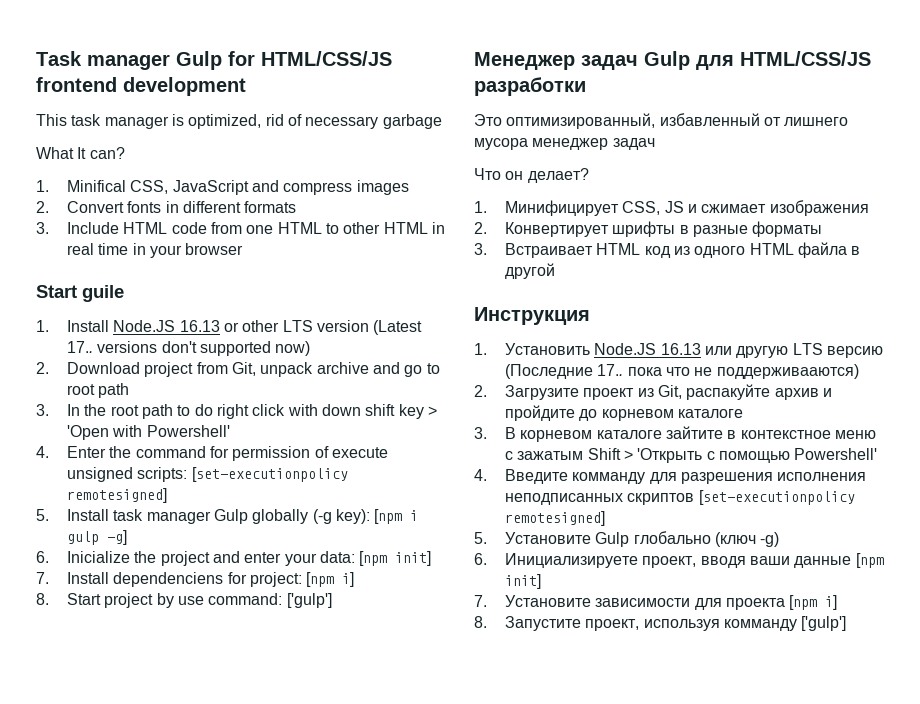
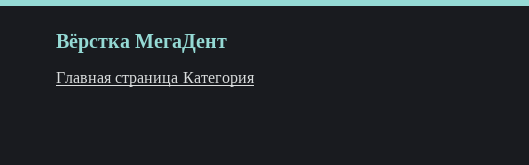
- Task manager Gulp for HTML/CSS/JS frontend development
- This task manager is optimized, rid of necessary garbage
- What It can?
- 1. Minifical CSS, JavaScript and compress images
- 2. Convert fonts in different formats
- 3. Include HTML code from one HTML to other HTML in real time in your browser
- Start guile
- 1. Install Node.JS 16.13 or other LTS version (Latest 17.. versions don't supported now)
- 2. Download project from Git, unpack archive and go to root path
- 3. In the root path to do right click with down shift key > 'Open with Powershell'
- 4. Enter the command for permission of execute unsigned scripts: [set-executionpolicy remotesigned]
- 5. Install task manager Gulp globally (-g key): [npm i gulp -g]
- 6. Inicialize the project and enter your data: [npm init]
- 7. Install dependenciens for project: [npm i]
- 8. Start project by use command: ['gulp']
- Менеджер задач Gulp для HTML/CSS/JS разработки
- Это оптимизированный, избавленный от лишнего мусора менеджер задач
- Что он делает?
- 1. Минифицирует CSS, JS и сжимает изображения
- 2. Конвертирует шрифты в разные форматы
- 3. Встраивает HTML код из одного HTML файла в другой
- Инструкция
- 1. Установить Node.JS 16.13 или другую LTS версию (Последние 17.. пока что не поддерживааются)
- 2. Загрузите проект из Git, распакуйте архив и пройдите до корневом каталоге
- 3. В корневом каталоге зайтите в контекстное меню с зажатым Shift > 'Открыть с помощью Powershell'
- 4. Введите комманду для разрешения исполнения неподписанных скриптов [set-executionpolicy remotesigned]
- 5. Установите Gulp глобально (ключ -g)
- 6. Инициализируете проект, вводя ваши данные [npm init]
- 7. Установите зависимости для проекта [npm i]
- 8. Запустите проект, используя комманду ['gulp']
+ Вёрстка МегаДент
+ Главная страница Категория

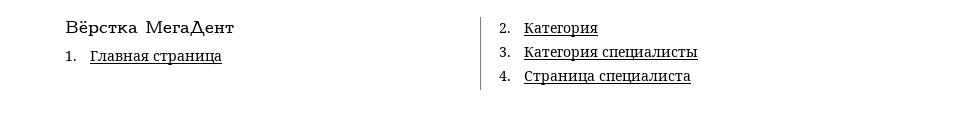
- Главная страница Категория
+ 1. Главная страница
+ 2. Категория
+ 3. Категория специалисты
+ 4. Страница специалиста

